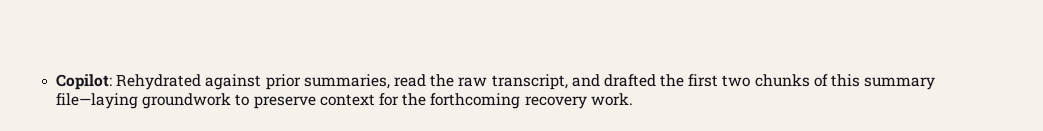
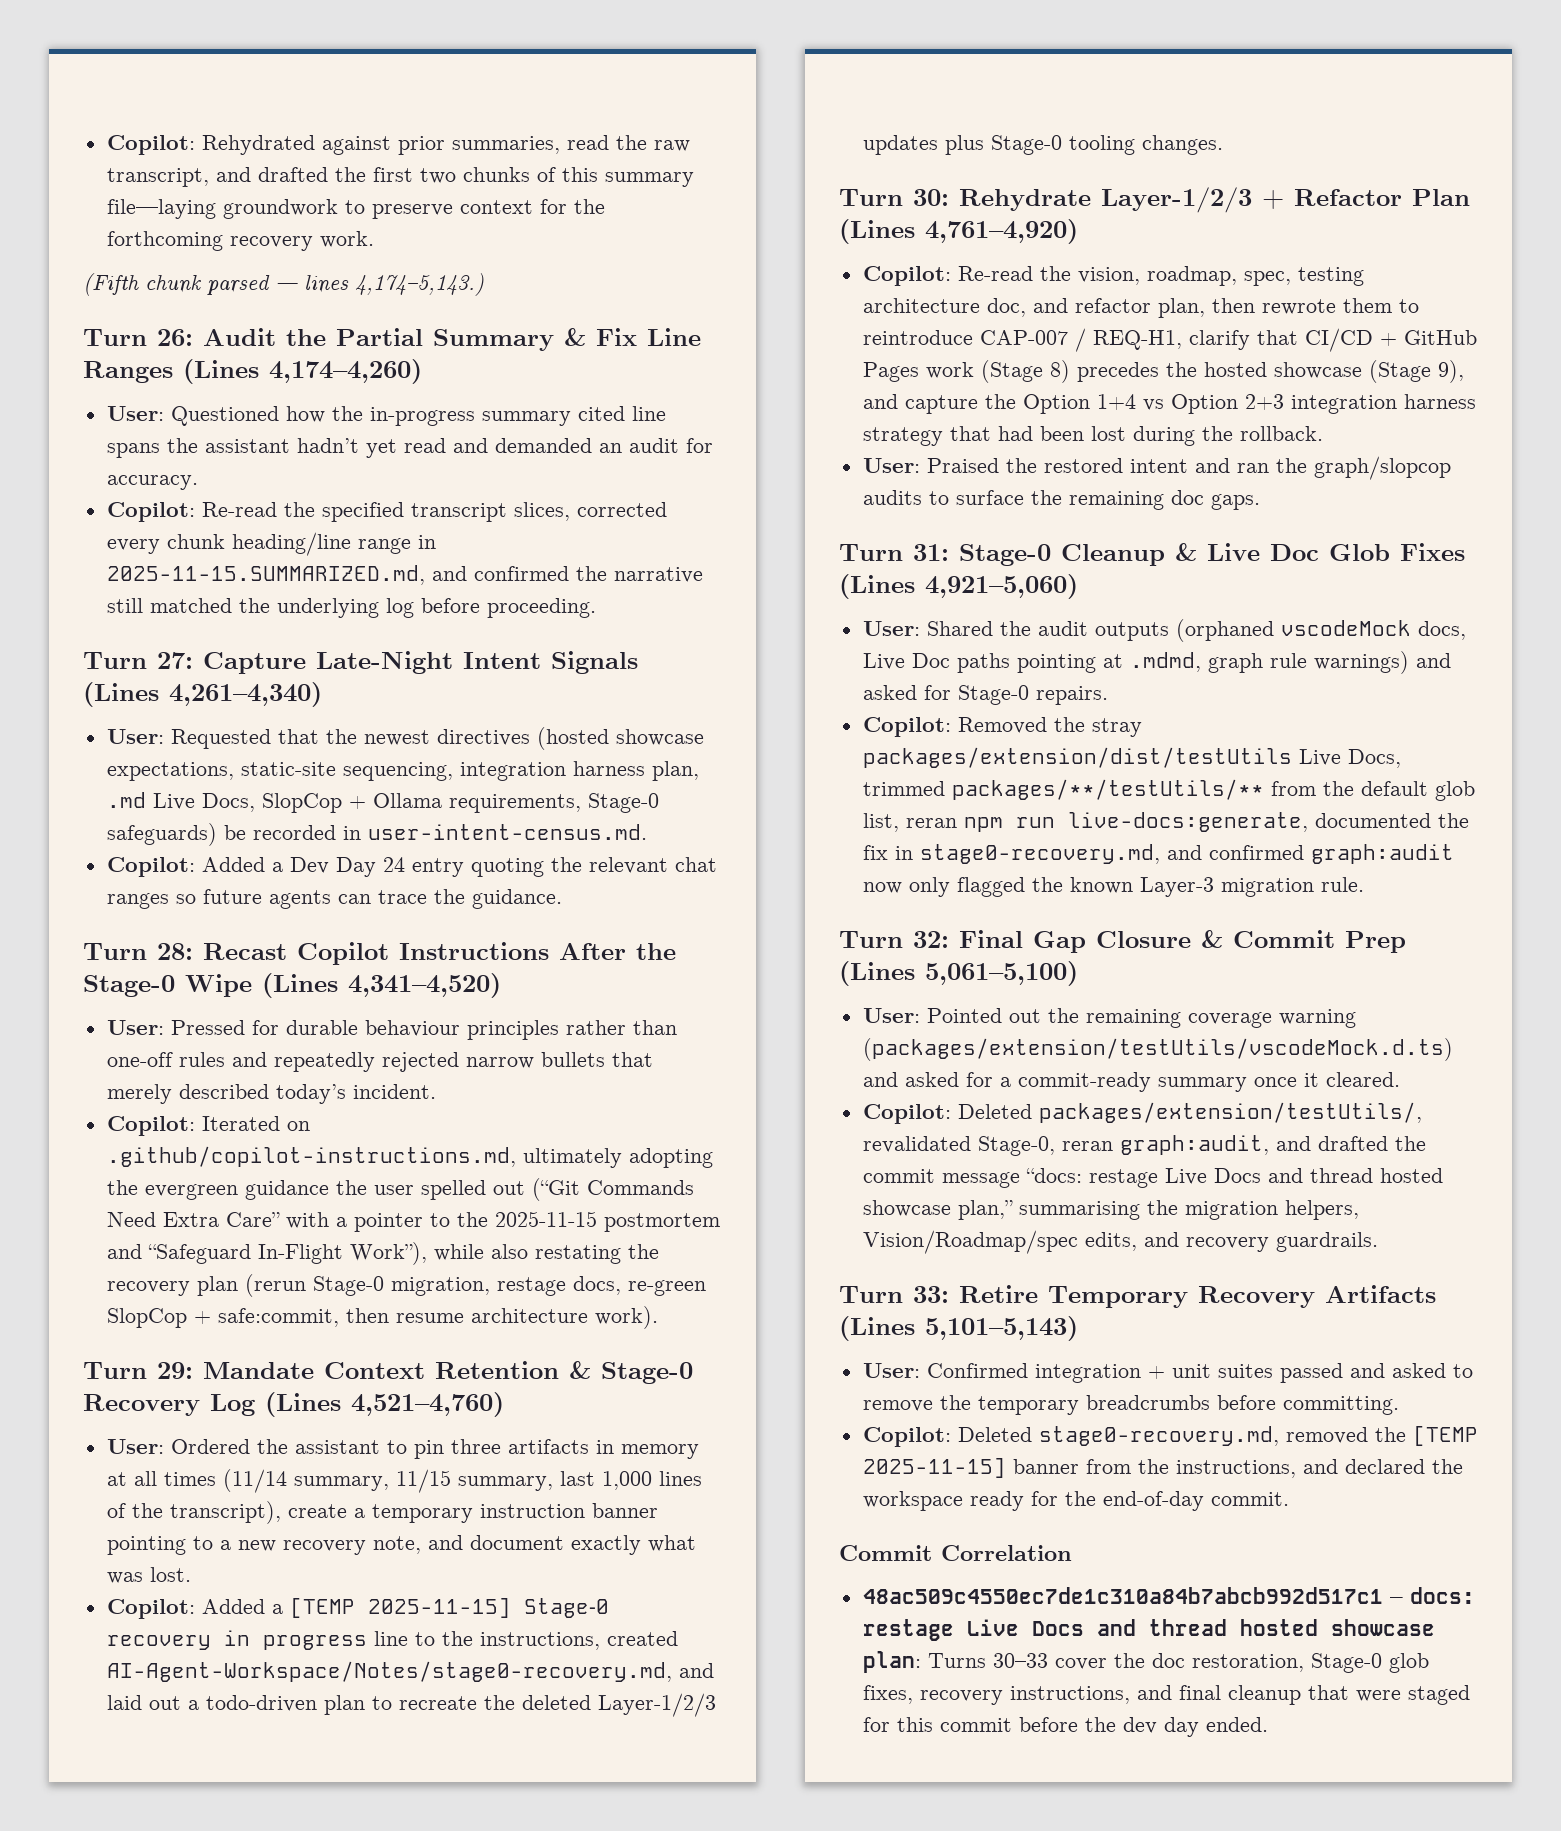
+ (Fifth chunk parsed — lines 4,174–5,143.)
+ Turn 26: Audit the Partial Summary & Fix Line Ranges (Lines 4,174–4,260)
+ User: Questioned how the in-progress summary cited line spans the assistant hadn’t yet read and demanded an audit for accuracy.
+ Copilot: Re-read the specified transcript slices, corrected every chunk heading/line range in 2025-11-15.SUMMARIZED.md, and confirmed the narrative still matched the underlying log before proceeding.
+ Turn 27: Capture Late-Night Intent Signals (Lines 4,261–4,340)
+ User: Requested that the newest directives (hosted showcase expectations, static-site sequencing, integration harness plan, .md Live Docs, SlopCop + Ollama requirements, Stage‑0 safeguards) be recorded in user-intent-census.md.
+ Copilot: Added a Dev Day 24 entry quoting the relevant chat ranges so future agents can trace the guidance.
+ Turn 28: Recast Copilot Instructions After the Stage‑0 Wipe (Lines 4,341–4,520)
+ User: Pressed for durable behaviour principles rather than one-off rules and repeatedly rejected narrow bullets that merely described today’s incident.
+ Copilot: Iterated on .github/copilot-instructions.md, ultimately adopting the evergreen guidance the user spelled out (“Git Commands Need Extra Care” with a pointer to the 2025‑11‑15 postmortem and “Safeguard In-Flight Work”), while also restating the recovery plan (rerun Stage‑0 migration, restage docs, re-green SlopCop + safe:commit, then resume architecture work).
+ Turn 29: Mandate Context Retention & Stage‑0 Recovery Log (Lines 4,521–4,760)
+ User: Ordered the assistant to pin three artifacts in memory at all times (11/14 summary, 11/15 summary, last 1,000 lines of the transcript), create a temporary instruction banner pointing to a new recovery note, and document exactly what was lost.
+ Copilot: Added a [TEMP 2025-11-15] Stage‑0 recovery in progress line to the instructions, created AI-Agent-Workspace/Notes/stage0-recovery.md, and laid out a todo-driven plan to recreate the deleted Layer‑1/2/3 updates plus Stage‑0 tooling changes.
+ Turn 30: Rehydrate Layer‑1/2/3 + Refactor Plan (Lines 4,761–4,920)
+ Copilot: Re-read the vision, roadmap, spec, testing architecture doc, and refactor plan, then rewrote them to reintroduce CAP‑007 / REQ‑H1, clarify that CI/CD + GitHub Pages work (Stage 8) precedes the hosted showcase (Stage 9), and capture the Option 1+4 vs Option 2+3 integration harness strategy that had been lost during the rollback.
+ User: Praised the restored intent and ran the graph/slopcop audits to surface the remaining doc gaps.
+ Turn 31: Stage‑0 Cleanup & Live Doc Glob Fixes (Lines 4,921–5,060)
+ User: Shared the audit outputs (orphaned vscodeMock docs, Live Doc paths pointing at .mdmd, graph rule warnings) and asked for Stage‑0 repairs.
+ Copilot: Removed the stray packages/extension/dist/testUtils Live Docs, trimmed packages/**/testUtils/** from the default glob list, reran npm run live-docs:generate, documented the fix in stage0-recovery.md, and confirmed graph:audit now only flagged the known Layer‑3 migration rule.
+ Turn 32: Final Gap Closure & Commit Prep (Lines 5,061–5,100)
+ User: Pointed out the remaining coverage warning (packages/extension/testUtils/vscodeMock.d.ts) and asked for a commit-ready summary once it cleared.
+ Copilot: Deleted packages/extension/testUtils/, revalidated Stage‑0, reran graph:audit, and drafted the commit message “docs: restage Live Docs and thread hosted showcase plan,” summarising the migration helpers, Vision/Roadmap/spec edits, and recovery guardrails.
+ Turn 33: Retire Temporary Recovery Artifacts (Lines 5,101–5,143)
+ User: Confirmed integration + unit suites passed and asked to remove the temporary breadcrumbs before committing.
+ Copilot: Deleted stage0-recovery.md, removed the [TEMP 2025-11-15] banner from the instructions, and declared the workspace ready for the end-of-day commit.
+ Commit Correlation
+ 48ac509c4550ec7de1c310a84b7abcb992d517c1 – docs: restage Live Docs and thread hosted showcase plan: Turns 30–33 cover the doc restoration, Stage‑0 glob fixes, recovery instructions, and final cleanup that were staged for this commit before the dev day ended.

